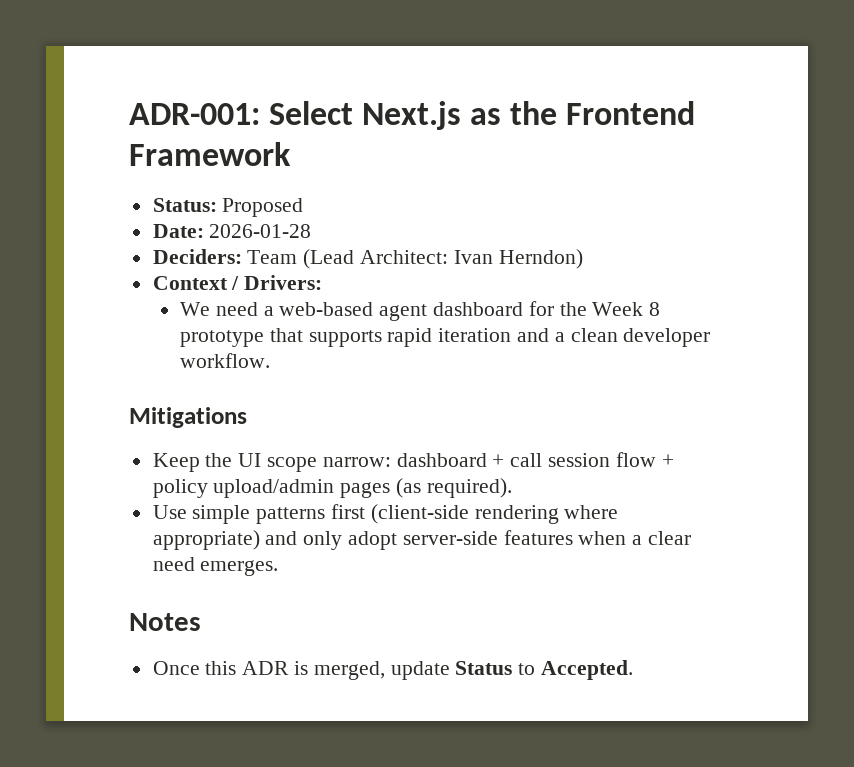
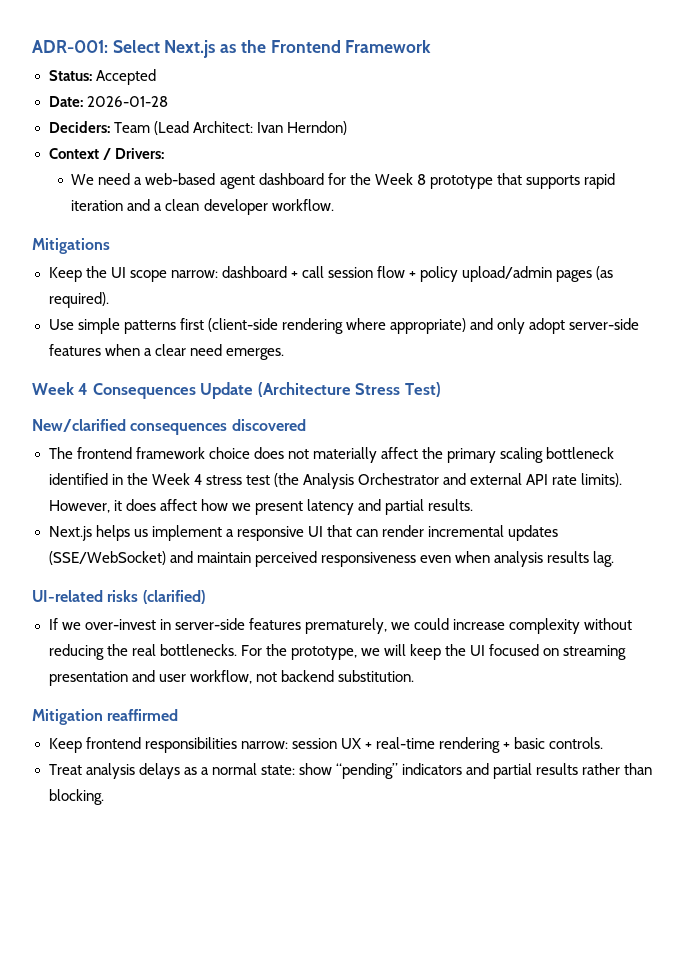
- Status: Proposed
+ Status: Accepted
- Notes
- Once this ADR is merged, update Status to Accepted.
+ Week 4 Consequences Update (Architecture Stress Test)
+ New/clarified consequences discovered
+ The frontend framework choice does not materially affect the primary scaling bottleneck identified in the Week 4 stress test (the Analysis Orchestrator and external API rate limits). However, it does affect how we present latency and partial results.
+ Next.js helps us implement a responsive UI that can render incremental updates (SSE/WebSocket) and maintain perceived responsiveness even when analysis results lag.
+ UI-related risks (clarified)
+ If we over-invest in server-side features prematurely, we could increase complexity without reducing the real bottlenecks. For the prototype, we will keep the UI focused on streaming presentation and user workflow, not backend substitution.
+ Mitigation reaffirmed
+ Keep frontend responsibilities narrow: session UX + real-time rendering + basic controls.
+ Treat analysis delays as a normal state: show “pending” indicators and partial results rather than blocking.

